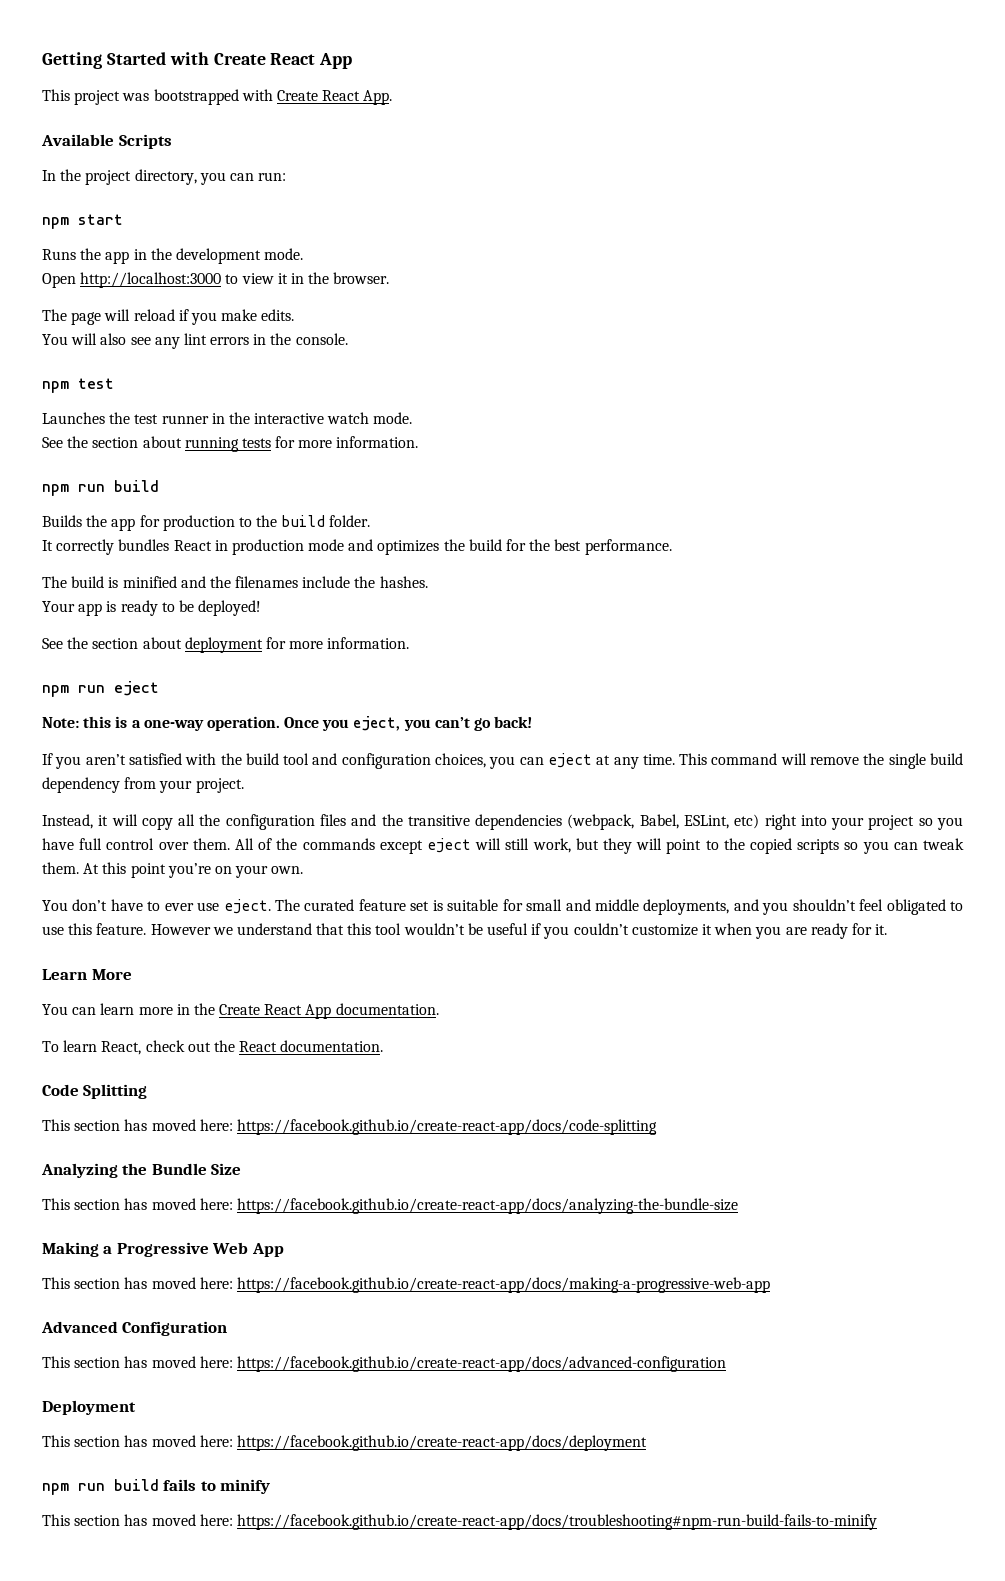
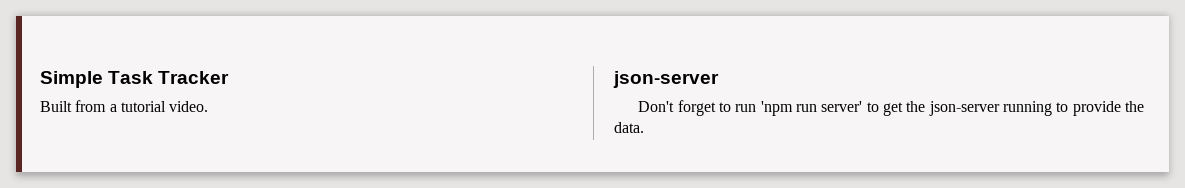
- Getting Started with Create React App
- This project was bootstrapped with Create React App.
- Available Scripts
- In the project directory, you can run:
- npm start
- Runs the app in the development mode.
- Open http://localhost:3000 to view it in the browser.
- The page will reload if you make edits.
- You will also see any lint errors in the console.
- npm test
- Launches the test runner in the interactive watch mode.
- See the section about running tests for more information.
- npm run build
- Builds the app for production to the build folder.
- It correctly bundles React in production mode and optimizes the build for the best performance.
- The build is minified and the filenames include the hashes.
- Your app is ready to be deployed!
- See the section about deployment for more information.
- npm run eject
- Note: this is a one-way operation. Once you eject, you can’t go back!
- If you aren’t satisfied with the build tool and configuration choices, you can eject at any time. This command will remove the single build dependency from your project.
- Instead, it will copy all the configuration files and the transitive dependencies (webpack, Babel, ESLint, etc) right into your project so you have full control over them. All of the commands except eject will still work, but they will point to the copied scripts so you can tweak them. At this point you’re on your own.
- You don’t have to ever use eject. The curated feature set is suitable for small and middle deployments, and you shouldn’t feel obligated to use this feature. However we understand that this tool wouldn’t be useful if you couldn’t customize it when you are ready for it.
- Learn More
- You can learn more in the Create React App documentation.
- To learn React, check out the React documentation.
- Code Splitting
- This section has moved here: https://facebook.github.io/create-react-app/docs/code-splitting
- Analyzing the Bundle Size
- This section has moved here: https://facebook.github.io/create-react-app/docs/analyzing-the-bundle-size
- Making a Progressive Web App
- This section has moved here: https://facebook.github.io/create-react-app/docs/making-a-progressive-web-app
- Advanced Configuration
- This section has moved here: https://facebook.github.io/create-react-app/docs/advanced-configuration
- Deployment
- This section has moved here: https://facebook.github.io/create-react-app/docs/deployment
- npm run build fails to minify
- This section has moved here: https://facebook.github.io/create-react-app/docs/troubleshooting#npm-run-build-fails-to-minify
+ Simple Task Tracker
+ Built from a tutorial video.
+ json-server
+ Don't forget to run 'npm run server' to get the json-server running to provide the data.

